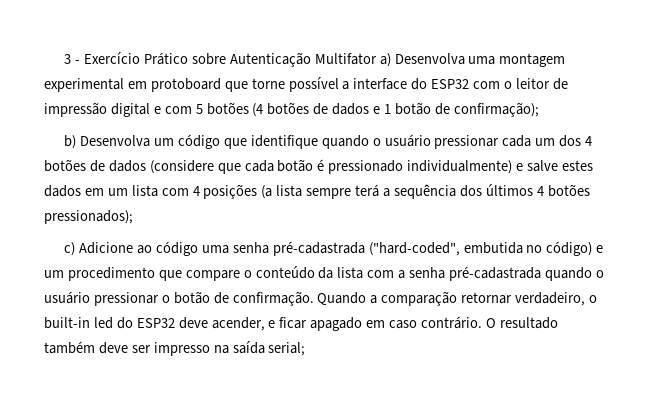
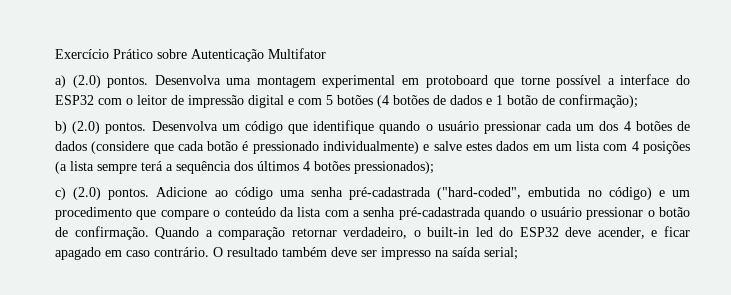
- 3 - Exercício Prático sobre Autenticação Multifator a) Desenvolva uma montagem experimental em protoboard que torne possível a interface do ESP32 com o leitor de impressão digital e com 5 botões (4 botões de dados e 1 botão de confirmação);
+ Exercício Prático sobre Autenticação Multifator
+ a) (2.0) pontos. Desenvolva uma montagem experimental em protoboard que torne possível a interface do ESP32 com o leitor de impressão digital e com 5 botões (4 botões de dados e 1 botão de confirmação);
- b) Desenvolva um código que identifique quando o usuário pressionar cada um dos 4 botões de dados (considere que cada botão é pressionado individualmente) e salve estes dados em um lista com 4 posições (a lista sempre terá a sequência dos últimos 4 botões pressionados);
+ b) (2.0) pontos. Desenvolva um código que identifique quando o usuário pressionar cada um dos 4 botões de dados (considere que cada botão é pressionado individualmente) e salve estes dados em um lista com 4 posições (a lista sempre terá a sequência dos últimos 4 botões pressionados);
- c) Adicione ao código uma senha pré-cadastrada ("hard-coded", embutida no código) e um procedimento que compare o conteúdo da lista com a senha pré-cadastrada quando o usuário pressionar o botão de confirmação.
+ c) (2.0) pontos. Adicione ao código uma senha pré-cadastrada ("hard-coded", embutida no código) e um procedimento que compare o conteúdo da lista com a senha pré-cadastrada quando o usuário pressionar o botão de confirmação.

